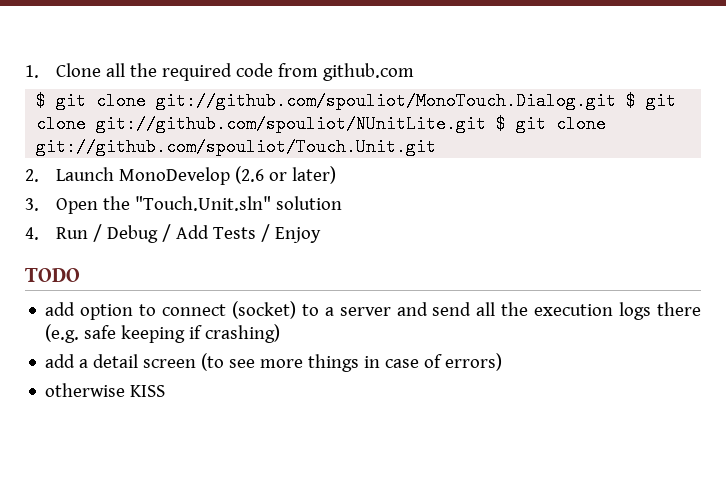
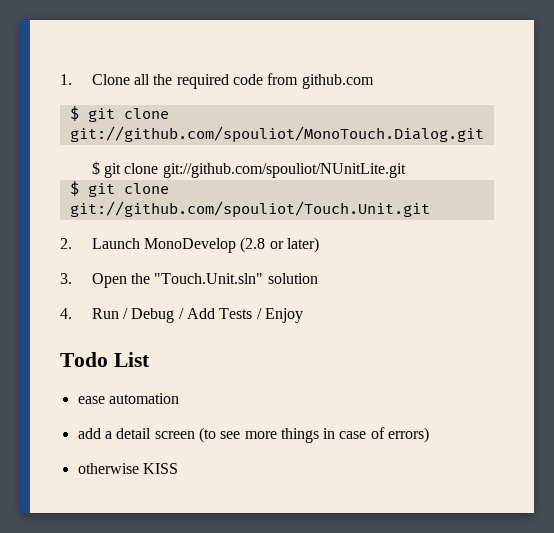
- $ git clone git://github.com/spouliot/MonoTouch.Dialog.git $ git clone git://github.com/spouliot/NUnitLite.git $ git clone git://github.com/spouliot/Touch.Unit.git
+ $ git clone git://github.com/spouliot/MonoTouch.Dialog.git
+ $ git clone git://github.com/spouliot/NUnitLite.git
+ $ git clone git://github.com/spouliot/Touch.Unit.git
- 2. Launch MonoDevelop (2.6 or later)
+ 2. Launch MonoDevelop (2.8 or later)
- TODO
- add option to connect (socket) to a server and send all the execution logs there (e.g. safe keeping if crashing)
+ Todo List
+ ease automation

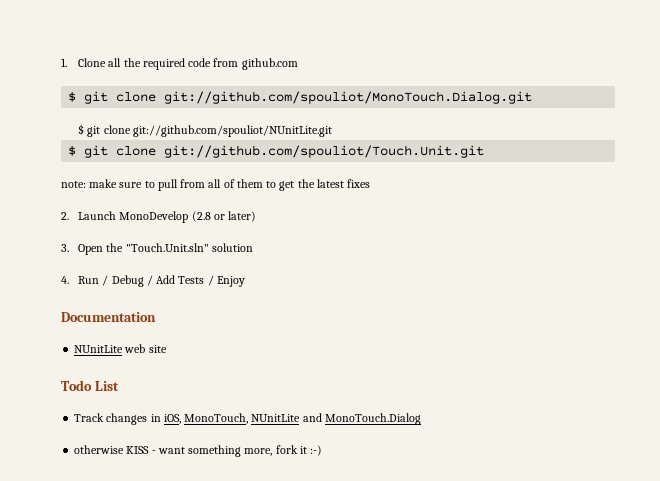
+ note: make sure to pull from all of them to get the latest fixes
+ Documentation
+ NUnitLite web site
  Todo List
- ease automation
- add a detail screen (to see more things in case of errors)
- otherwise KISS
+ Track changes in iOS, MonoTouch, NUnitLite and MonoTouch.Dialog
+ otherwise KISS - want something more, fork it :-)

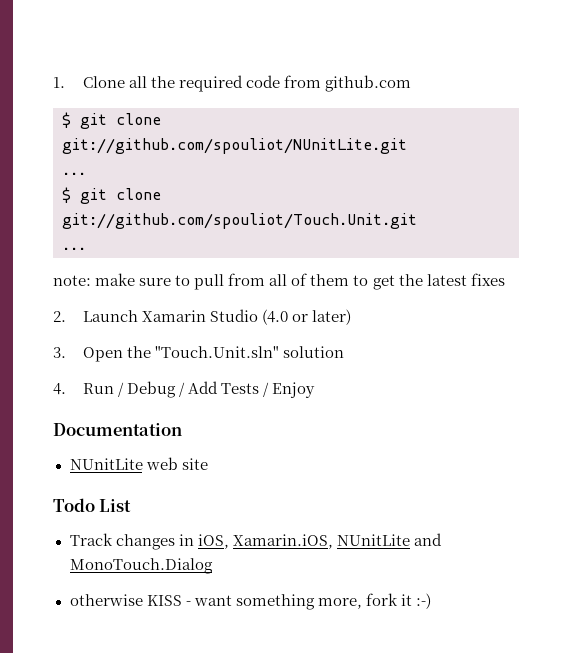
- $ git clone git://github.com/spouliot/MonoTouch.Dialog.git
  $ git clone git://github.com/spouliot/NUnitLite.git
+ ...
  $ git clone git://github.com/spouliot/Touch.Unit.git
+ ...
- 2. Launch MonoDevelop (2.8 or later)
+ 2. Launch Xamarin Studio (4.0 or later)
- Track changes in iOS, MonoTouch, NUnitLite and MonoTouch.Dialog
+ Track changes in iOS, Xamarin.iOS, NUnitLite and MonoTouch.Dialog

